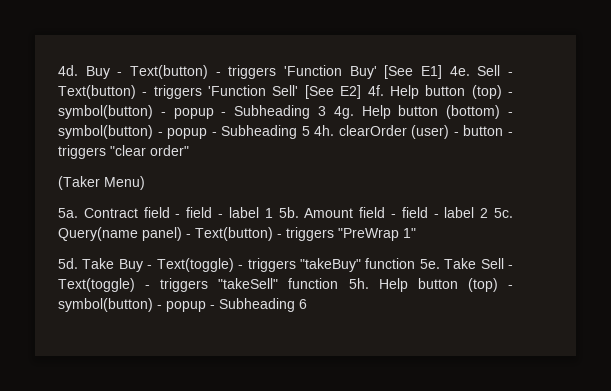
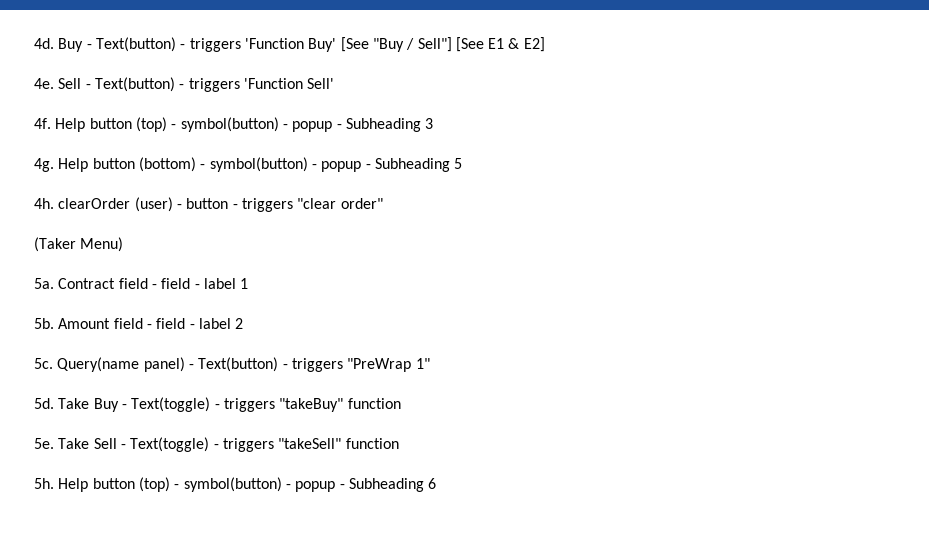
- Buy - Text(button) - triggers 'Function Buy' [See E1] 4e.
+ Buy - Text(button) - triggers 'Function Buy' [See "Buy / Sell"] [See E1 & E2]
+ 4e.
- Sell - Text(button) - triggers 'Function Sell' [See E2] 4f.
+ Sell - Text(button) - triggers 'Function Sell'
+ 4f.
- Help button (top) - symbol(button) - popup - Subheading 3 4g.
+ Help button (top) - symbol(button) - popup - Subheading 3
+ 4g.
- Help button (bottom) - symbol(button) - popup - Subheading 5 4h. clearOrder (user) - button - triggers "clear order"
+ Help button (bottom) - symbol(button) - popup - Subheading 5
+ 4h. clearOrder (user) - button - triggers "clear order"
- Contract field - field - label 1 5b.
+ Contract field - field - label 1
+ 5b.
- Amount field - field - label 2 5c.
+ Amount field - field - label 2
+ 5c.
- Take Buy - Text(toggle) - triggers "takeBuy" function 5e.
+ Take Buy - Text(toggle) - triggers "takeBuy" function
+ 5e.
- Take Sell - Text(toggle) - triggers "takeSell" function 5h.
+ Take Sell - Text(toggle) - triggers "takeSell" function
+ 5h.

